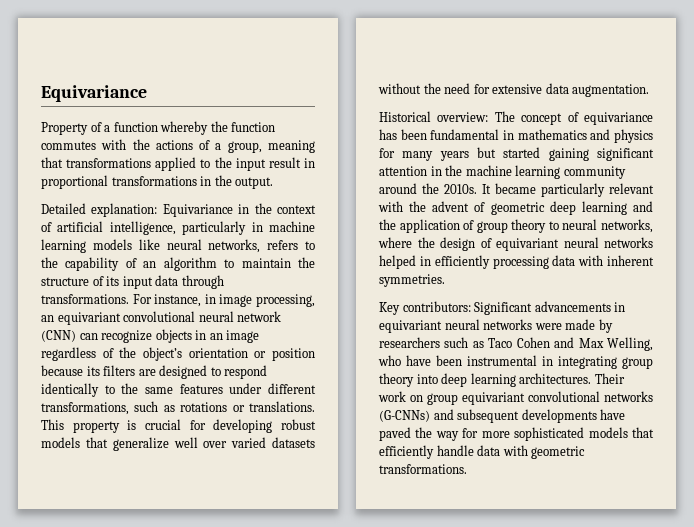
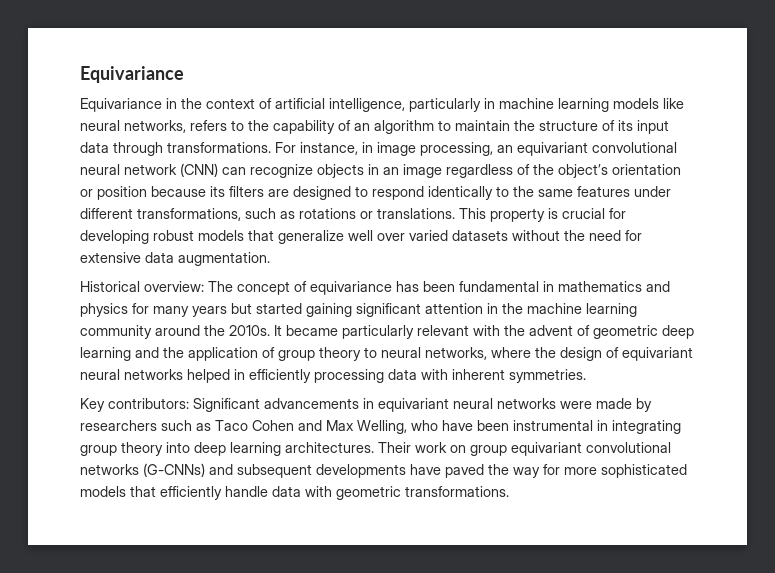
- Property of a function whereby the function commutes with the actions of a group, meaning that transformations applied to the input result in proportional transformations in the output.
- Detailed explanation: Equivariance in the context of artificial intelligence, particularly in machine learning models like neural networks, refers to the capability of an algorithm to maintain the structure of its input data through transformations.
+ Equivariance in the context of artificial intelligence, particularly in machine learning models like neural networks, refers to the capability of an algorithm to maintain the structure of its input data through transformations.

